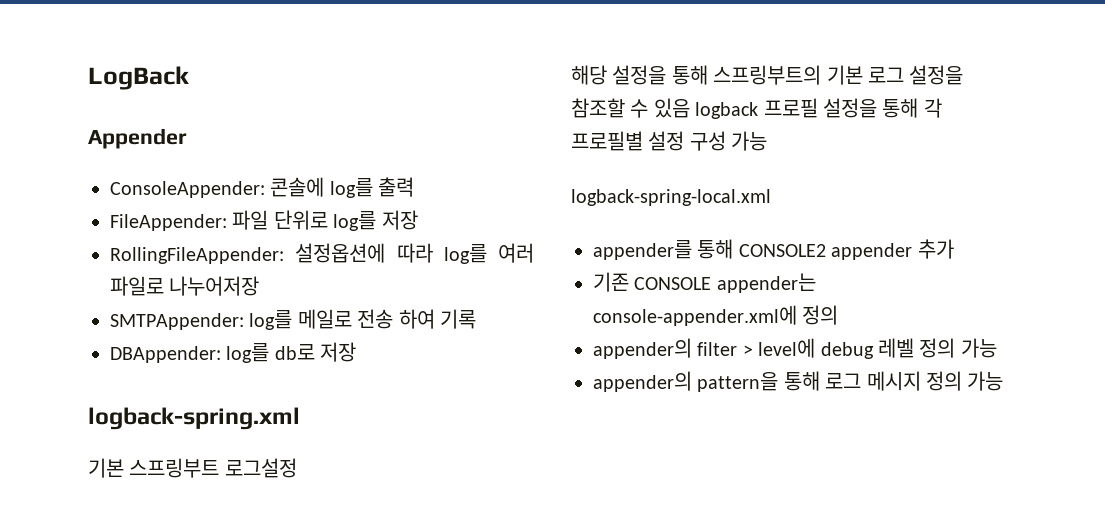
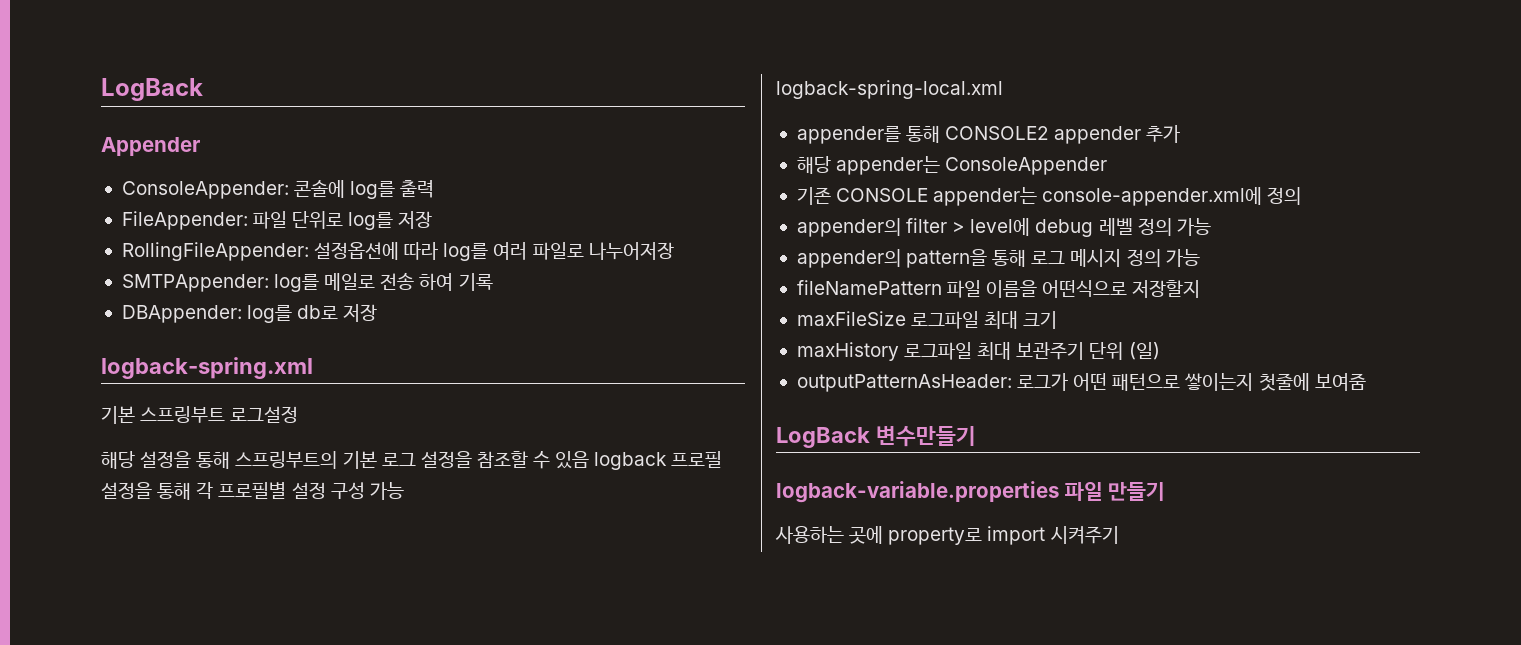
+ 해당 appender는 ConsoleAppender
+ fileNamePattern 파일 이름을 어떤식으로 저장할지
+ maxFileSize 로그파일 최대 크기
+ maxHistory 로그파일 최대 보관주기 단위 (일)
+ outputPatternAsHeader: 로그가 어떤 패턴으로 쌓이는지 첫줄에 보여줌
+ LogBack 변수만들기
+ logback-variable.properties 파일 만들기
+ 사용하는 곳에 property로 import 시켜주기

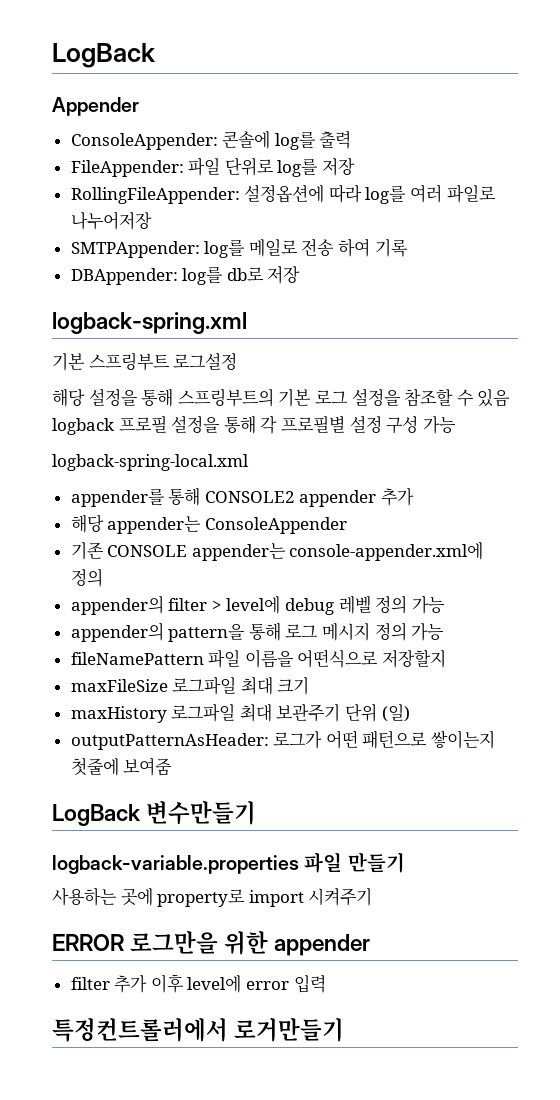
+ ERROR 로그만을 위한 appender
+ filter 추가 이후 level에 error 입력
+ 특정컨트롤러에서 로거만들기

